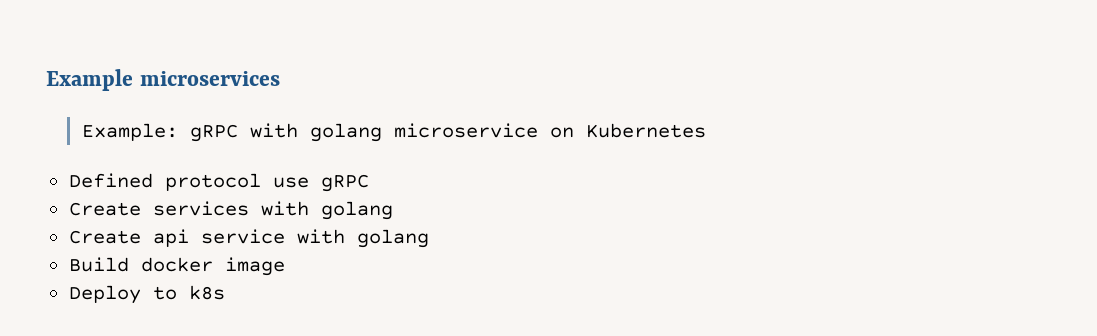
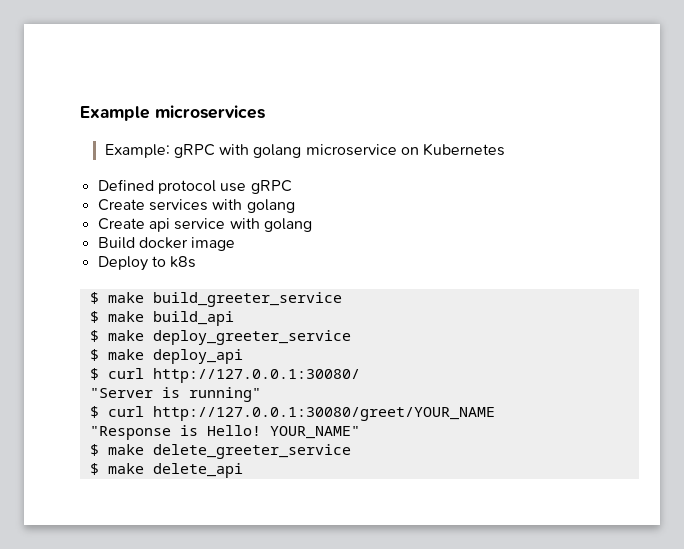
+ $ make build_greeter_service
+ $ make build_api
+ $ make deploy_greeter_service
+ $ make deploy_api
+ $ curl http://127.0.0.1:30080/
+ "Server is running"
+ $ curl http://127.0.0.1:30080/greet/YOUR_NAME
+ "Response is Hello! YOUR_NAME"
+ $ make delete_greeter_service
+ $ make delete_api

